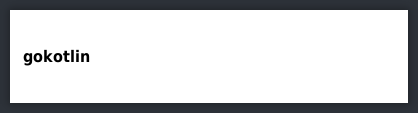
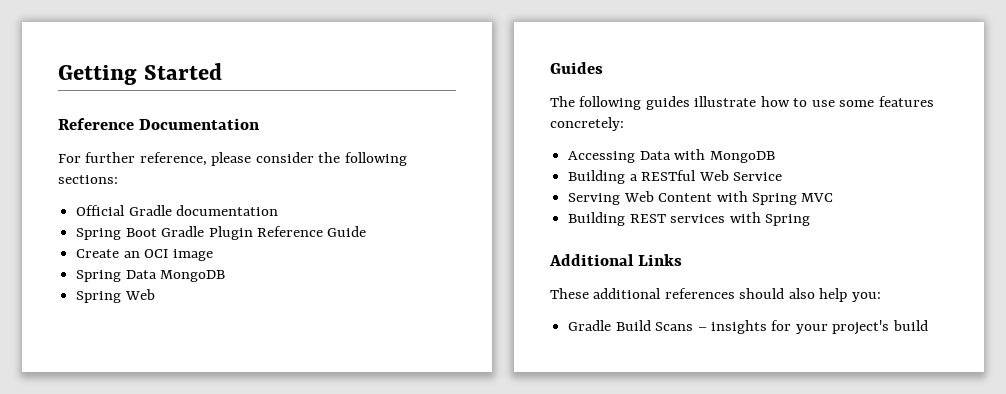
- gokotlin
+ Getting Started
+ Reference Documentation
+ For further reference, please consider the following sections:
+ Official Gradle documentation
+ Spring Boot Gradle Plugin Reference Guide
+ Create an OCI image
+ Spring Data MongoDB
+ Spring Web
+ Guides
+ The following guides illustrate how to use some features concretely:
+ Accessing Data with MongoDB
+ Building a RESTful Web Service
+ Serving Web Content with Spring MVC
+ Building REST services with Spring
+ Additional Links
+ These additional references should also help you:
+ Gradle Build Scans – insights for your project's build

